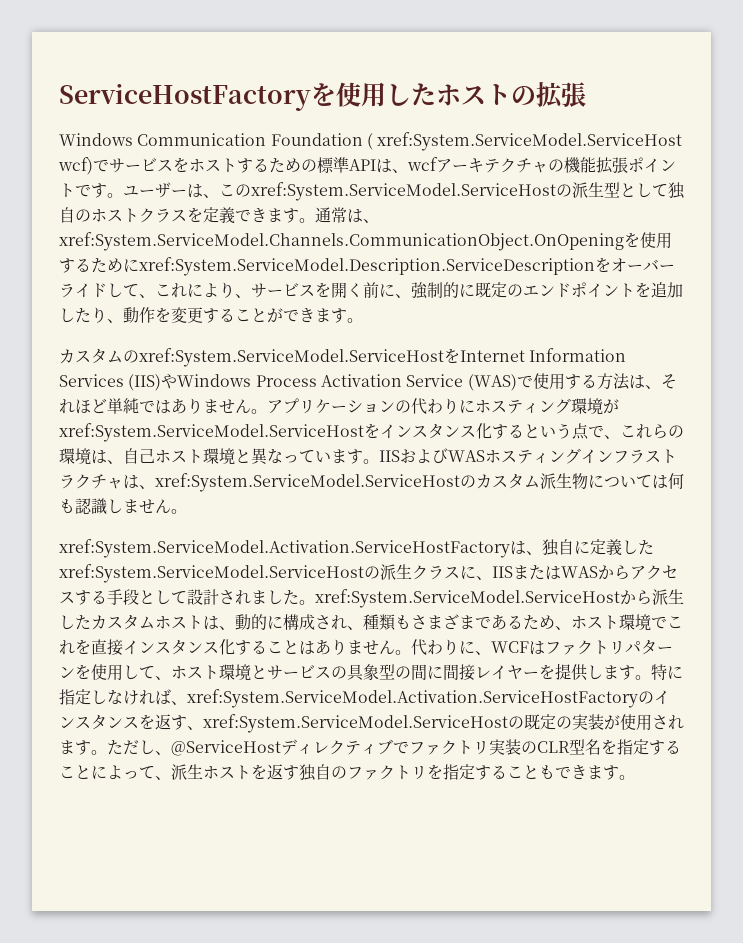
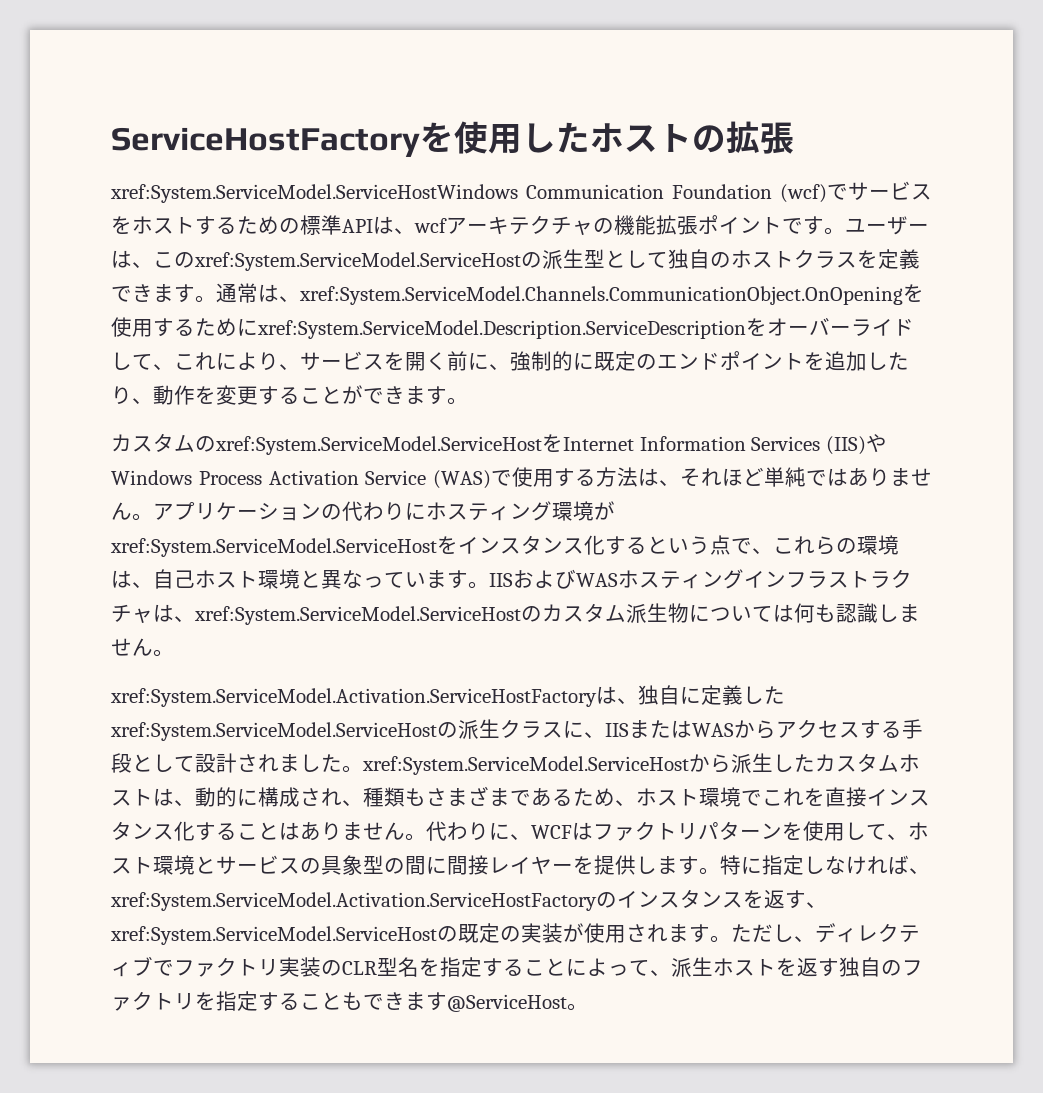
- Windows Communication Foundation ( xref:System.ServiceModel.ServiceHost wcf)でサービスをホストするための標準APIは、wcfアーキテクチャの機能拡張ポイントです。
+ xref:System.ServiceModel.ServiceHostWindows Communication Foundation (wcf)でサービスをホストするための標準APIは、wcfアーキテクチャの機能拡張ポイントです。
- ただし、@ServiceHostディレクティブでファクトリ実装のCLR型名を指定することによって、派生ホストを返す独自のファクトリを指定することもできます。
+ ただし、ディレクティブでファクトリ実装のCLR型名を指定することによって、派生ホストを返す独自のファクトリを指定することもできます@ServiceHost。

